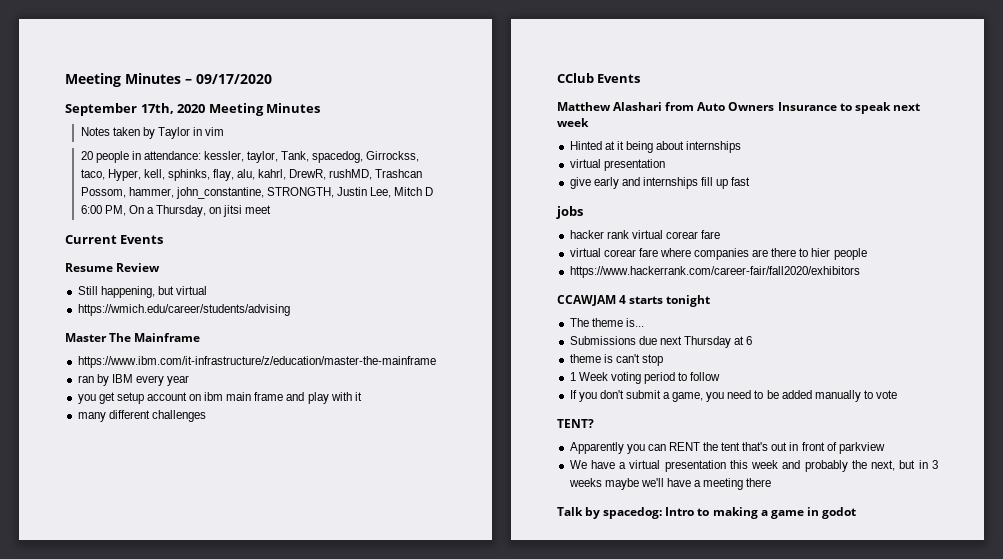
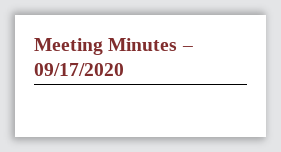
- September 17th, 2020 Meeting Minutes
- Notes taken by Taylor in vim
- 20 people in attendance: kessler, taylor, Tank, spacedog, Girrockss, taco, Hyper, kell, sphinks, flay, alu, kahrl, DrewR, rushMD, Trashcan Possom, hammer, john_constantine, STRONGTH, Justin Lee, Mitch D 6:00 PM, On a Thursday, on jitsi meet
- Current Events
- Resume Review
- Still happening, but virtual
- https://wmich.edu/career/students/advising
- Master The Mainframe
- https://www.ibm.com/it-infrastructure/z/education/master-the-mainframe
- ran by IBM every year
- you get setup account on ibm main frame and play with it
- many different challenges
- CClub Events
- Matthew Alashari from Auto Owners Insurance to speak next week
- Hinted at it being about internships
- virtual presentation
- give early and internships fill up fast
- jobs
- hacker rank virtual corear fare
- virtual corear fare where companies are there to hier people
- https://www.hackerrank.com/career-fair/fall2020/exhibitors
- CCAWJAM 4 starts tonight
- The theme is...
- Submissions due next Thursday at 6
- theme is can't stop
- 1 Week voting period to follow
- If you don't submit a game, you need to be added manually to vote
- TENT?
- Apparently you can RENT the tent that's out in front of parkview
- We have a virtual presentation this week and probably the next, but in 3 weeks maybe we'll have a meeting there
- Talk by spacedog: Intro to making a game in godot

